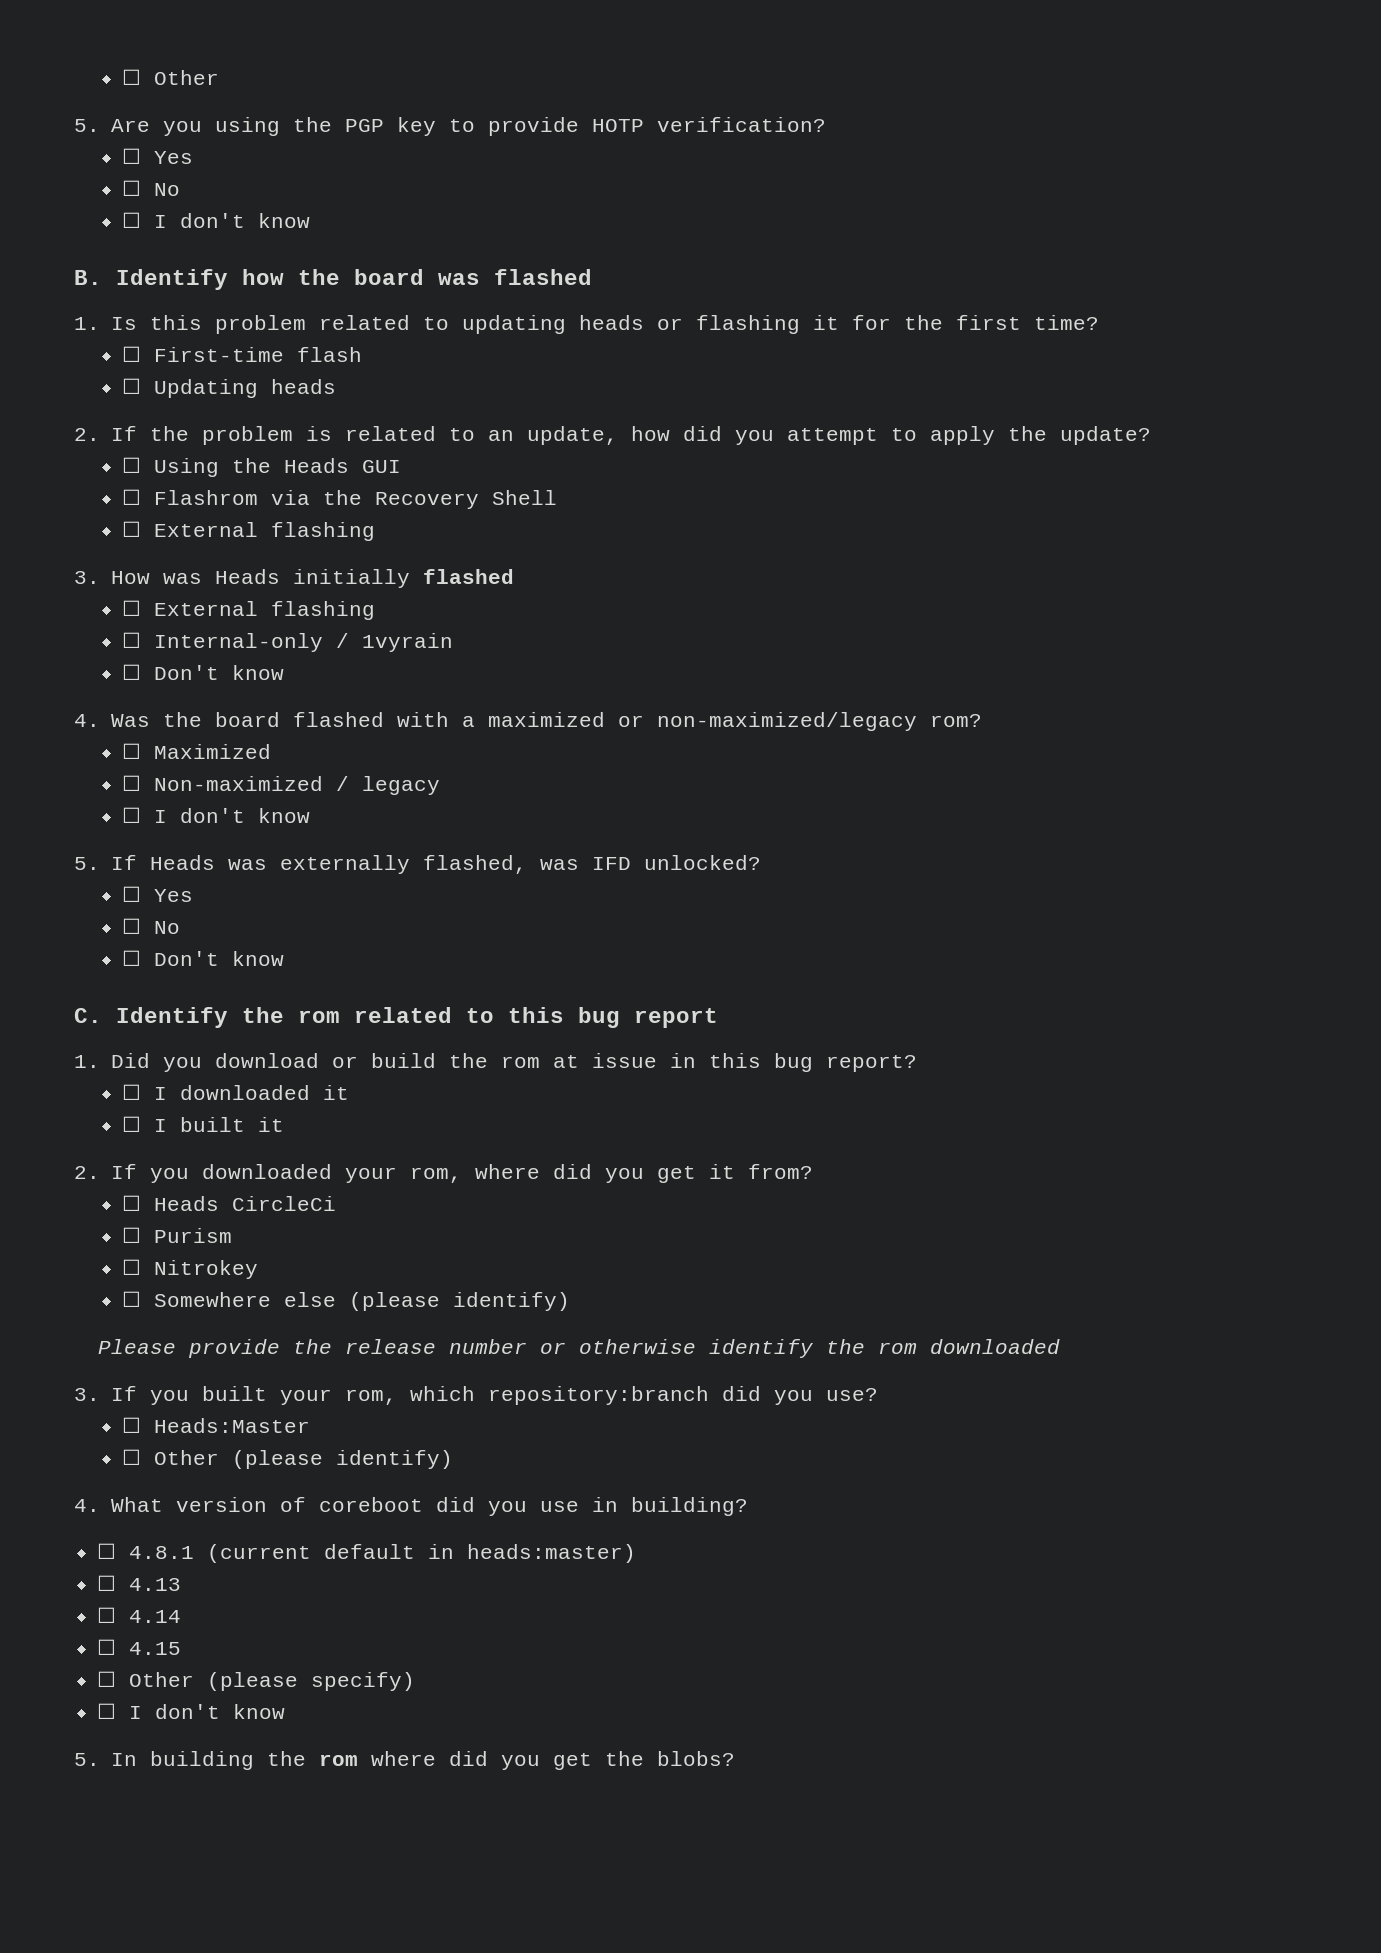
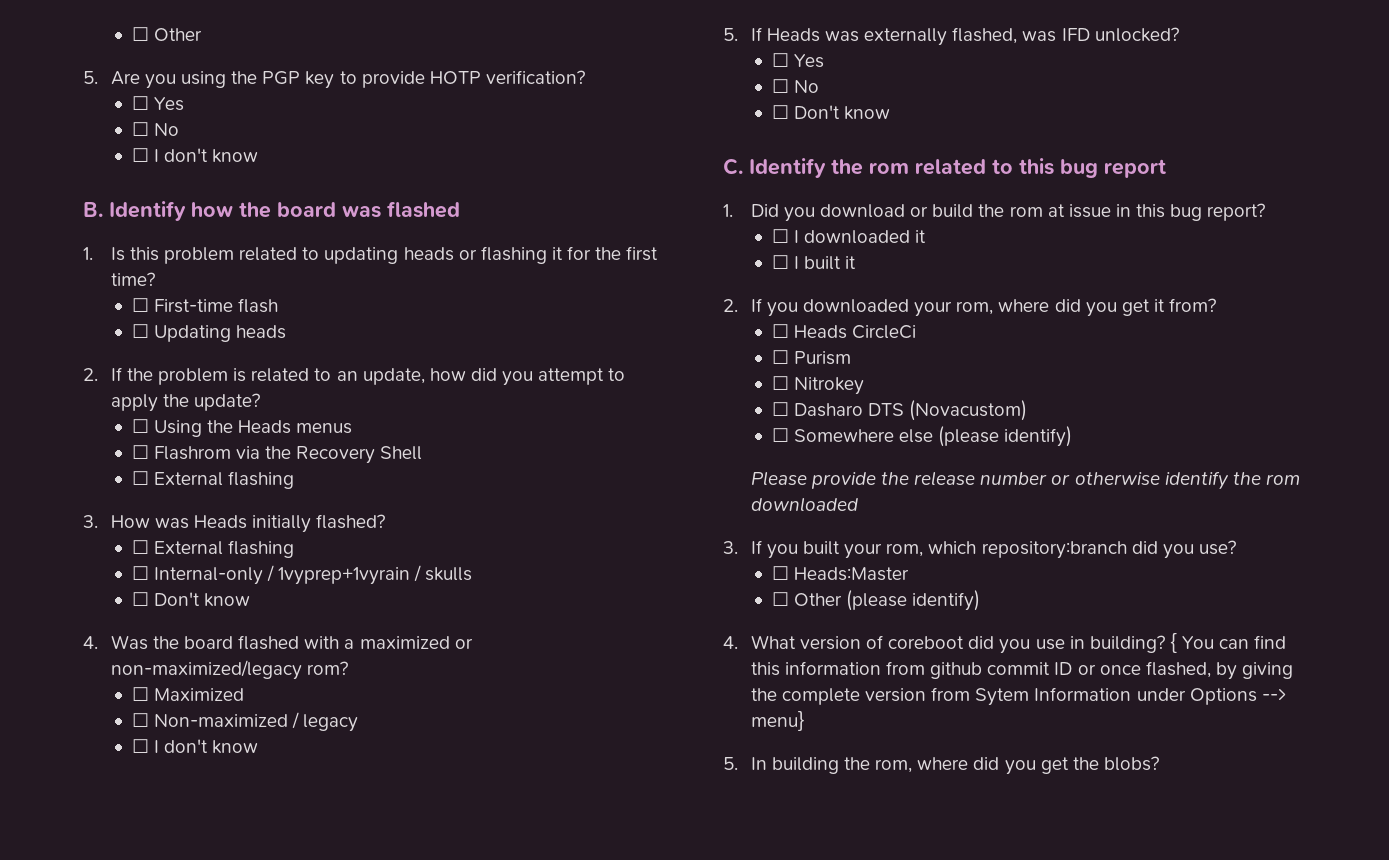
- ☐ Using the Heads GUI
+ ☐ Using the Heads menus
- 3. How was Heads initially flashed
+ 3. How was Heads initially flashed?
- ☐ Internal-only / 1vyrain
+ ☐ Internal-only / 1vyprep+1vyrain / skulls
+ ☐ Dasharo DTS (Novacustom)
- 4. What version of coreboot did you use in building?
- ☐ 4.8.1 (current default in heads:master)
- ☐ 4.13
- ☐ 4.14
- ☐ 4.15
- ☐ Other (please specify)
- ☐ I don't know
+ 4. What version of coreboot did you use in building? { You can find this information from github commit ID or once flashed, by giving the complete version from Sytem Information under Options --> menu}
- 5. In building the rom where did you get the blobs?
+ 5. In building the rom, where did you get the blobs?

